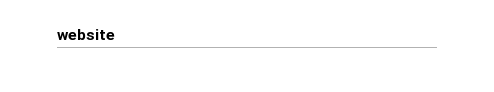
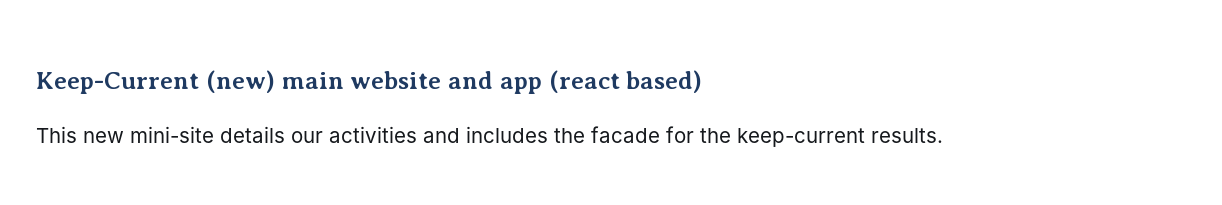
- website
+ Keep-Current (new) main website and app (react based)
+ This new mini-site details our activities and includes the facade for the keep-current results.

